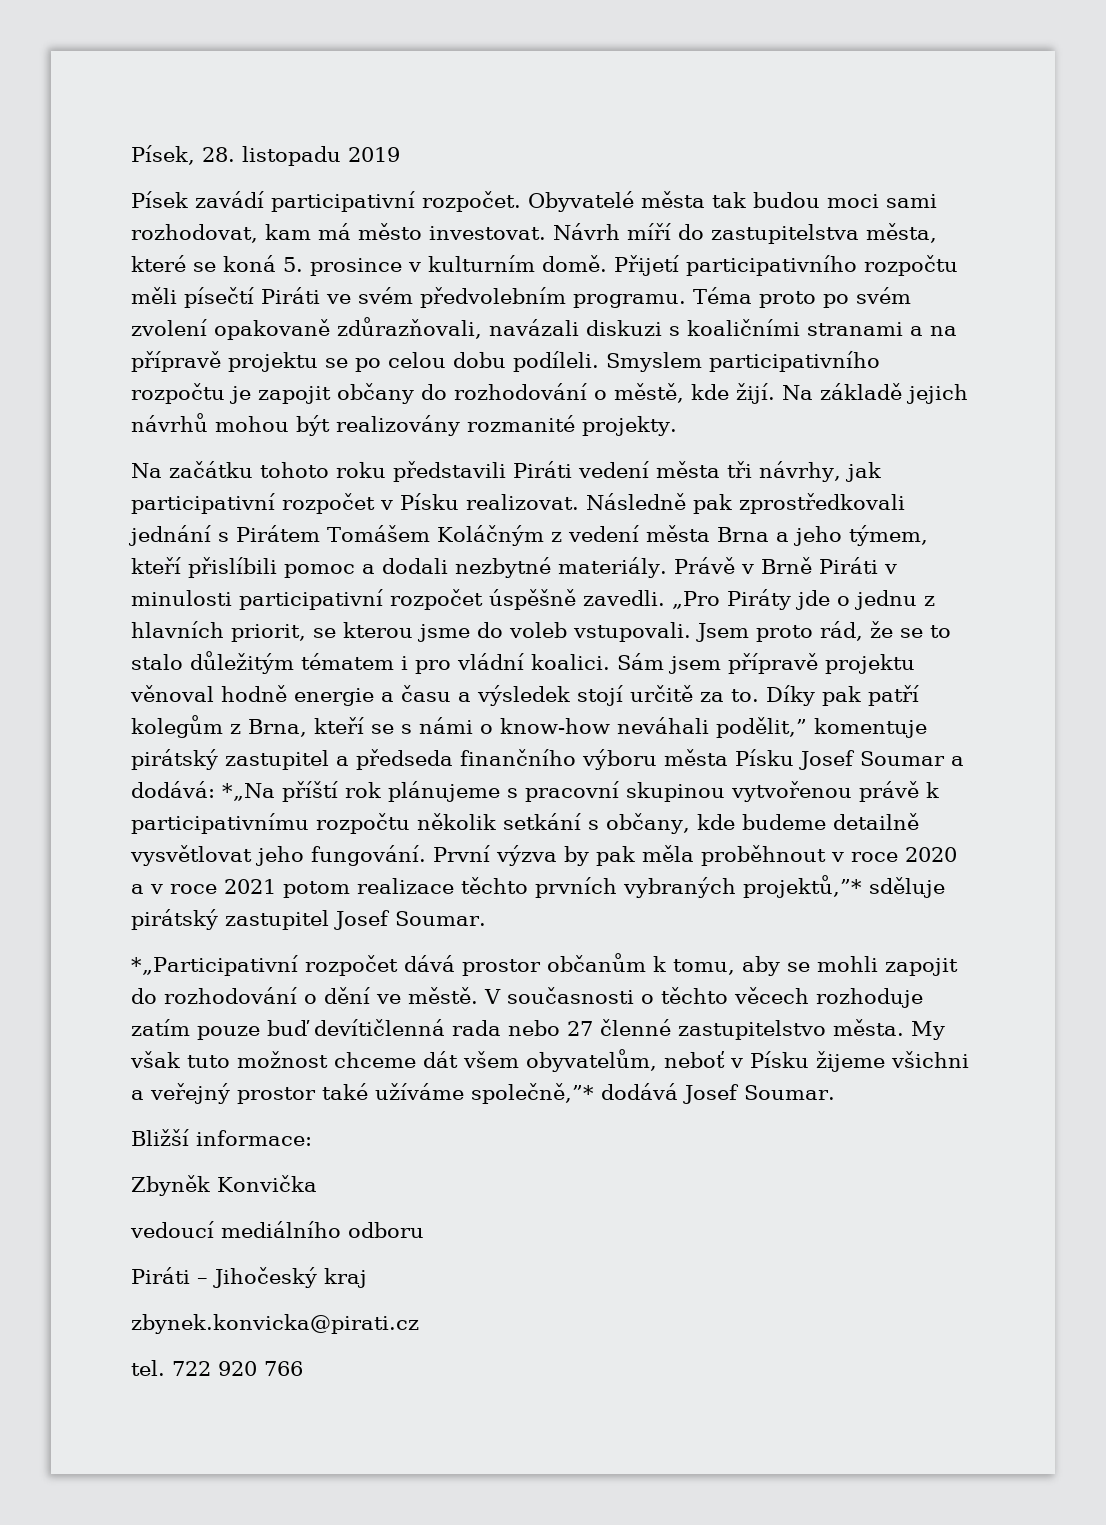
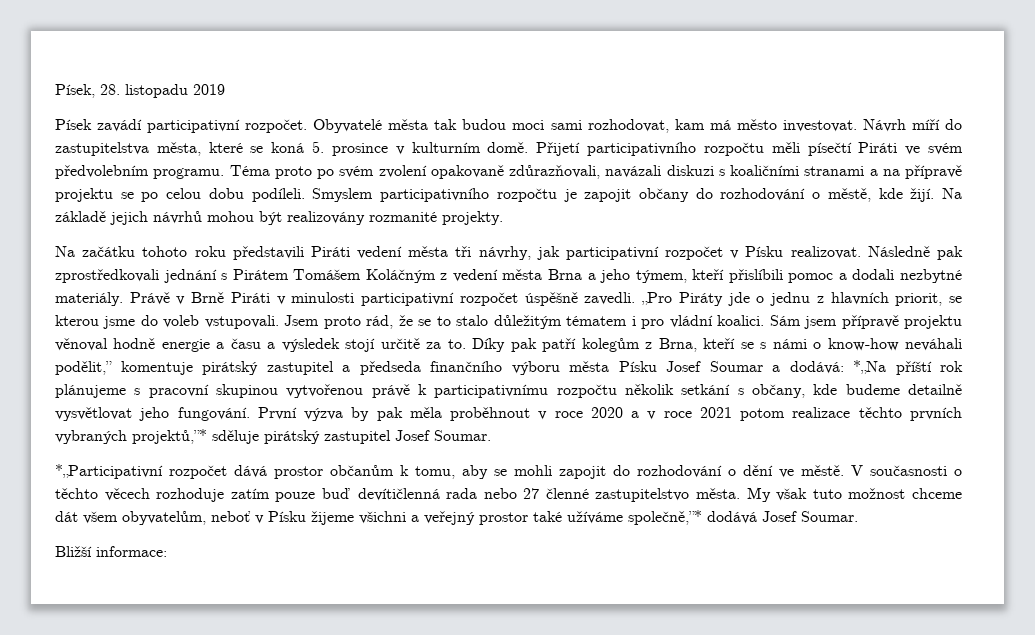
- Zbyněk Konvička
- vedoucí mediálního odboru
- Piráti – Jihočeský kraj
- zbynek.konvicka@pirati.cz
- tel. 722 920 766

